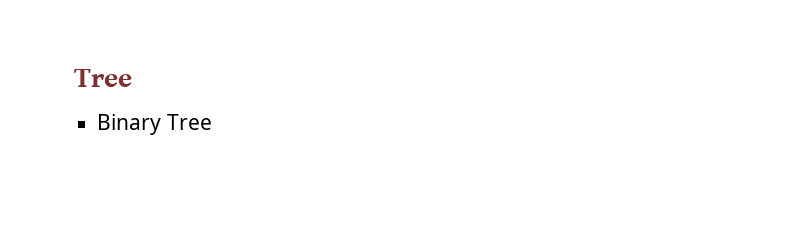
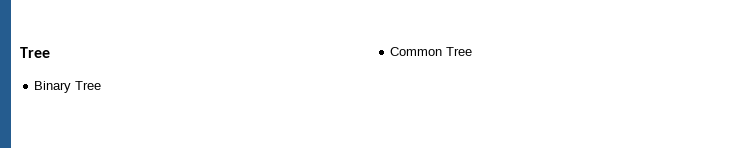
+ Common Tree

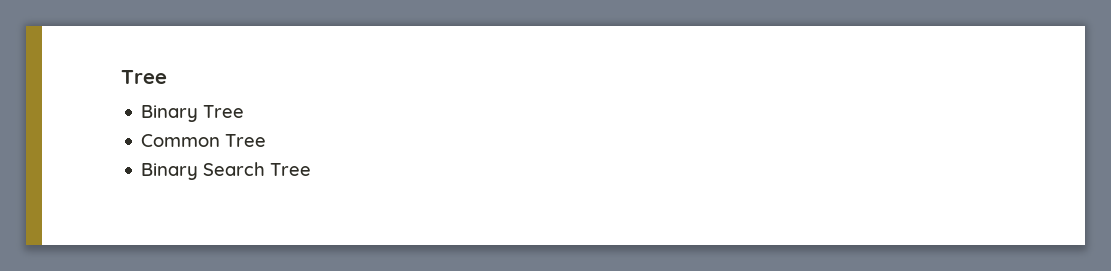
+ Binary Search Tree

